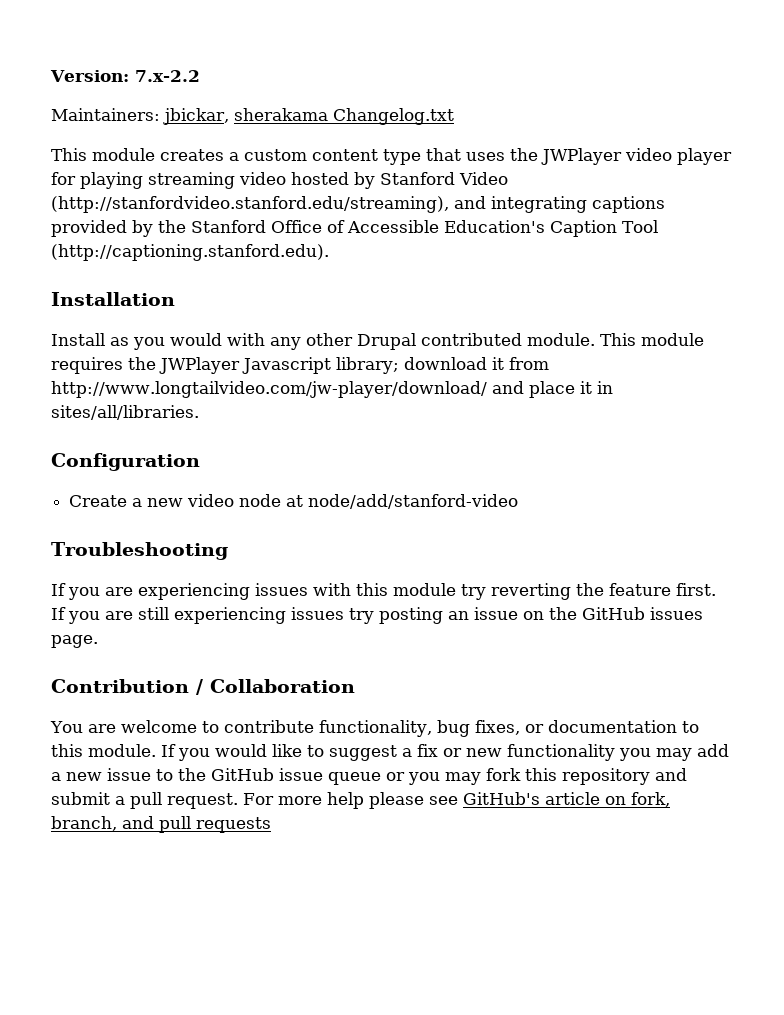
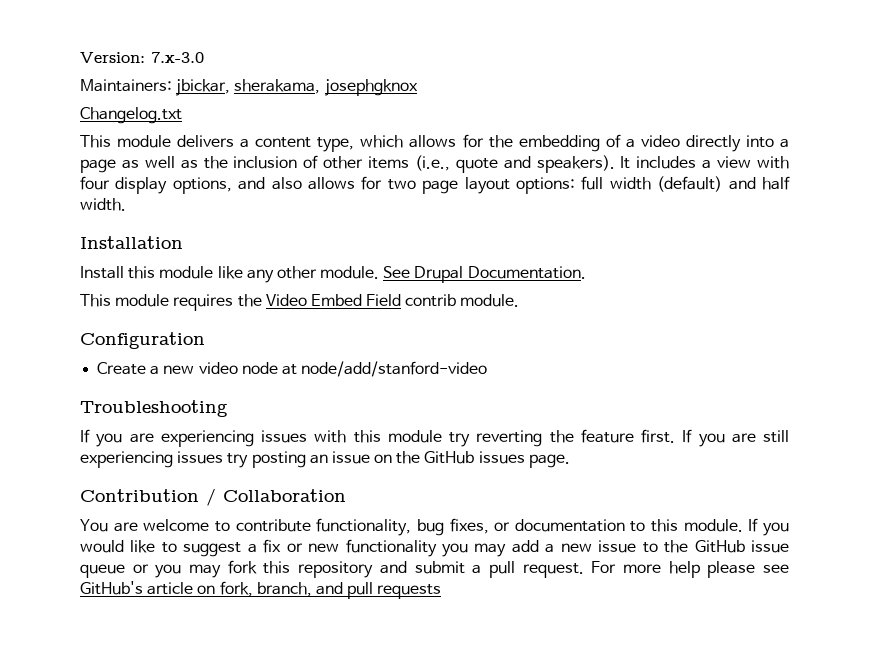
- Version: 7.x-2.2
+ Version: 7.x-3.0
- Maintainers: jbickar, sherakama Changelog.txt
+ Maintainers: jbickar, sherakama, josephgknox
+ Changelog.txt
- This module creates a custom content type that uses the JWPlayer video player for playing streaming video hosted by Stanford Video (http://stanfordvideo.stanford.edu/streaming), and integrating captions provided by the Stanford Office of Accessible Education's Caption Tool (http://captioning.stanford.edu).
+ This module delivers a content type, which allows for the embedding of a video directly into a page as well as the inclusion of other items (i.e., quote and speakers). It includes a view with four display options, and also allows for two page layout options: full width (default) and half width.
  Installation
- Install as you would with any other Drupal contributed module. This module requires the JWPlayer Javascript library; download it from http://www.longtailvideo.com/jw-player/download/ and place it in sites/all/libraries.
+ Install this module like any other module. See Drupal Documentation.
+ This module requires the Video Embed Field contrib module.

